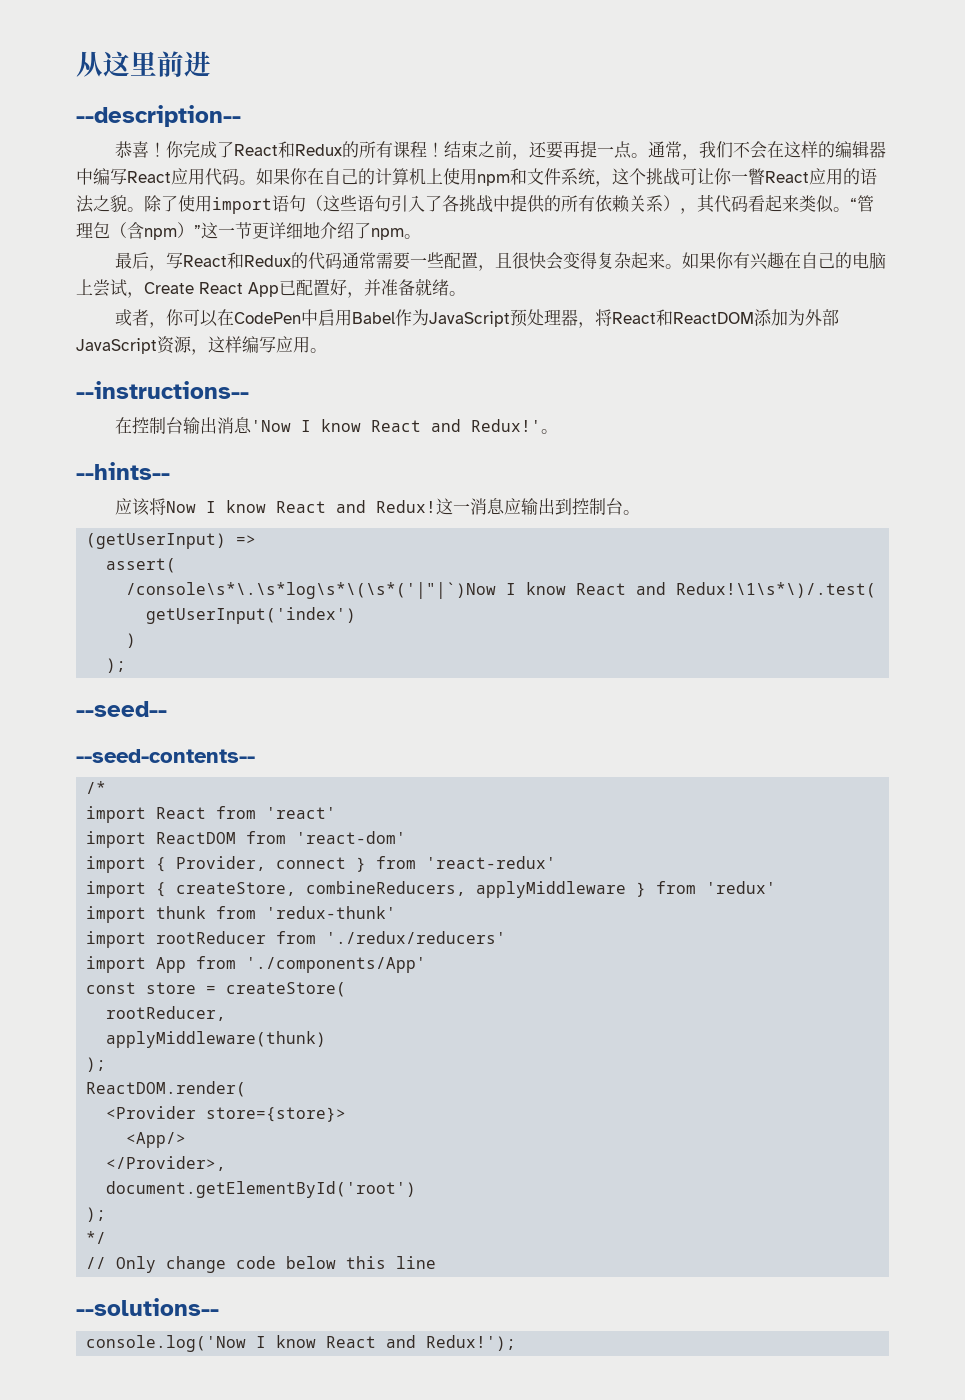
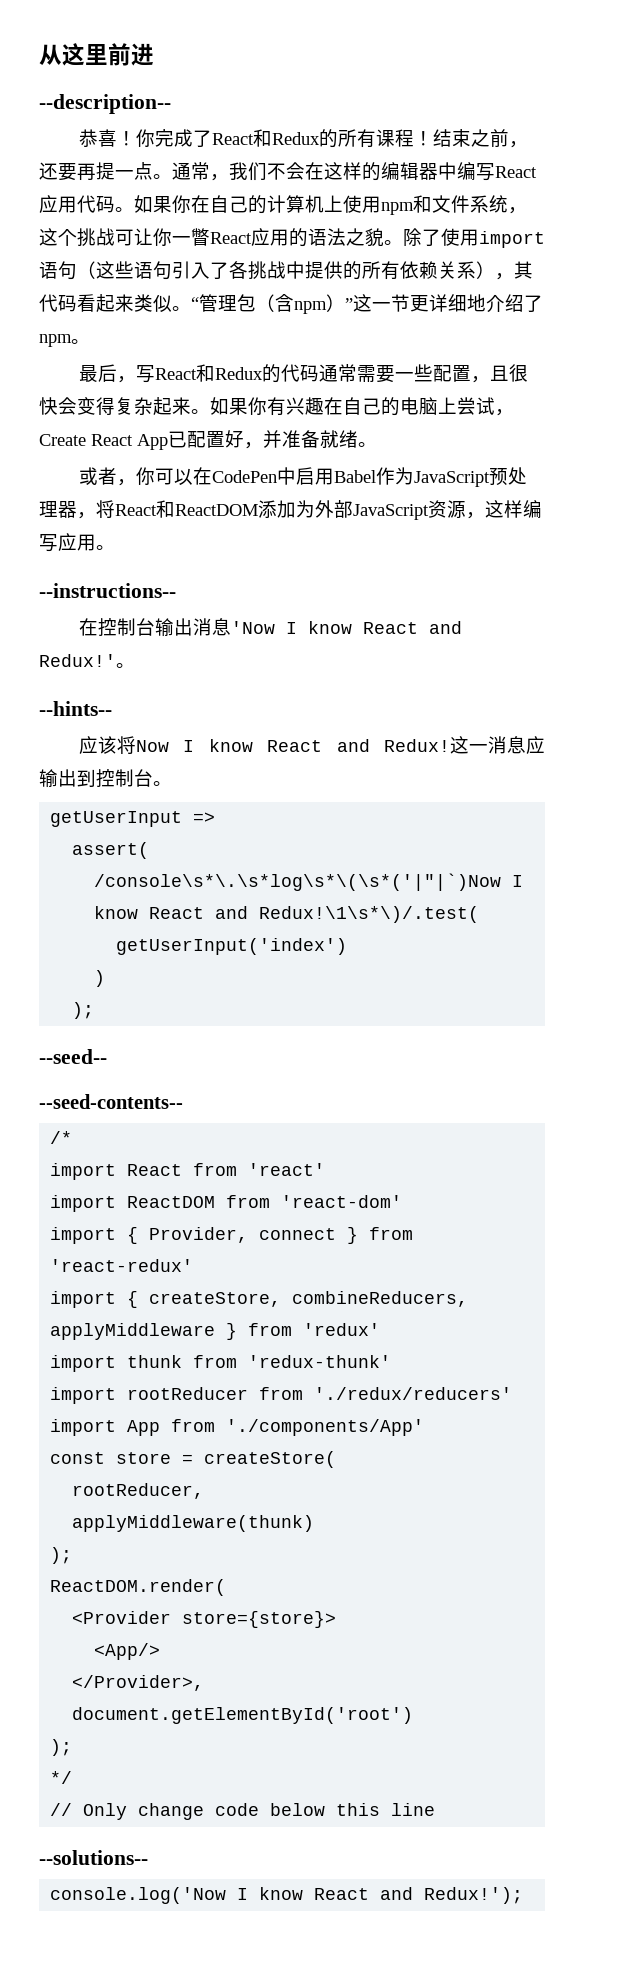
- (getUserInput) =>
+ getUserInput =>

